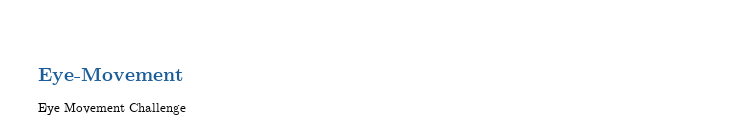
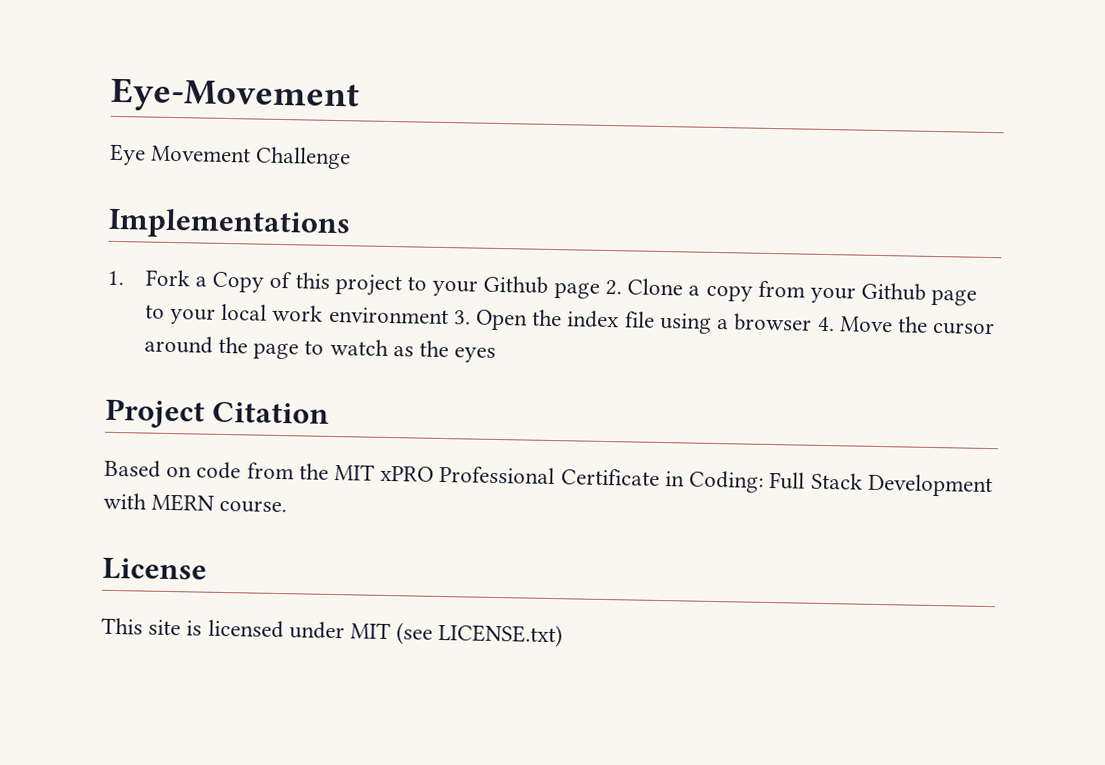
+ Implementations
+ 1. Fork a Copy of this project to your Github page 2. Clone a copy from your Github page to your local work environment 3. Open the index file using a browser 4. Move the cursor around the page to watch as the eyes
+ Project Citation
+ Based on code from the MIT xPRO Professional Certificate in Coding: Full Stack Development with MERN course.
+ License
+ This site is licensed under MIT (see LICENSE.txt)

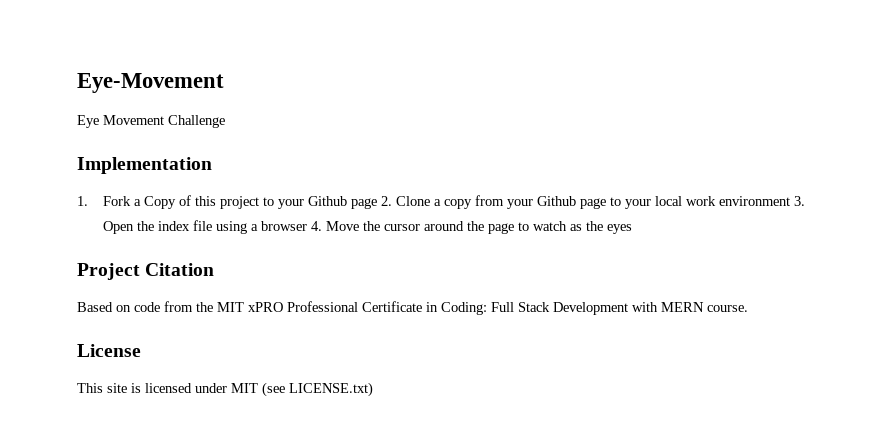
- Implementations
+ Implementation

